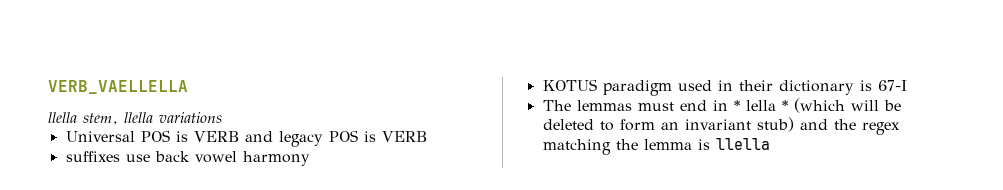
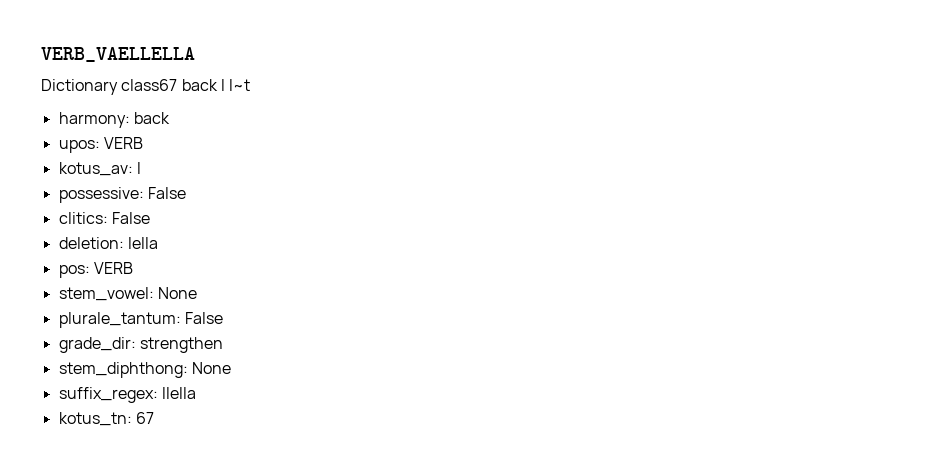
- llella stem, llella variations
- Universal POS is VERB and legacy POS is VERB
- suffixes use back vowel harmony
- KOTUS paradigm used in their dictionary is 67-I
- The lemmas must end in * lella * (which will be deleted to form an invariant stub) and the regex matching the lemma is llella
+ Dictionary class67 back l l~t
+ harmony: back
+ upos: VERB
+ kotus_av: I
+ possessive: False
+ clitics: False
+ deletion: lella
+ pos: VERB
+ stem_vowel: None
+ plurale_tantum: False
+ grade_dir: strengthen
+ stem_diphthong: None
+ suffix_regex: llella
+ kotus_tn: 67

